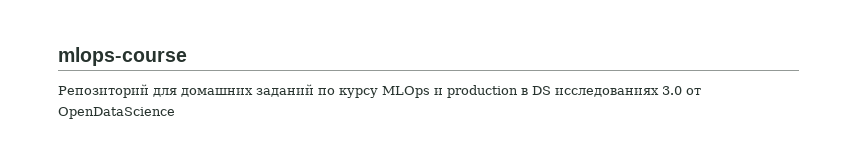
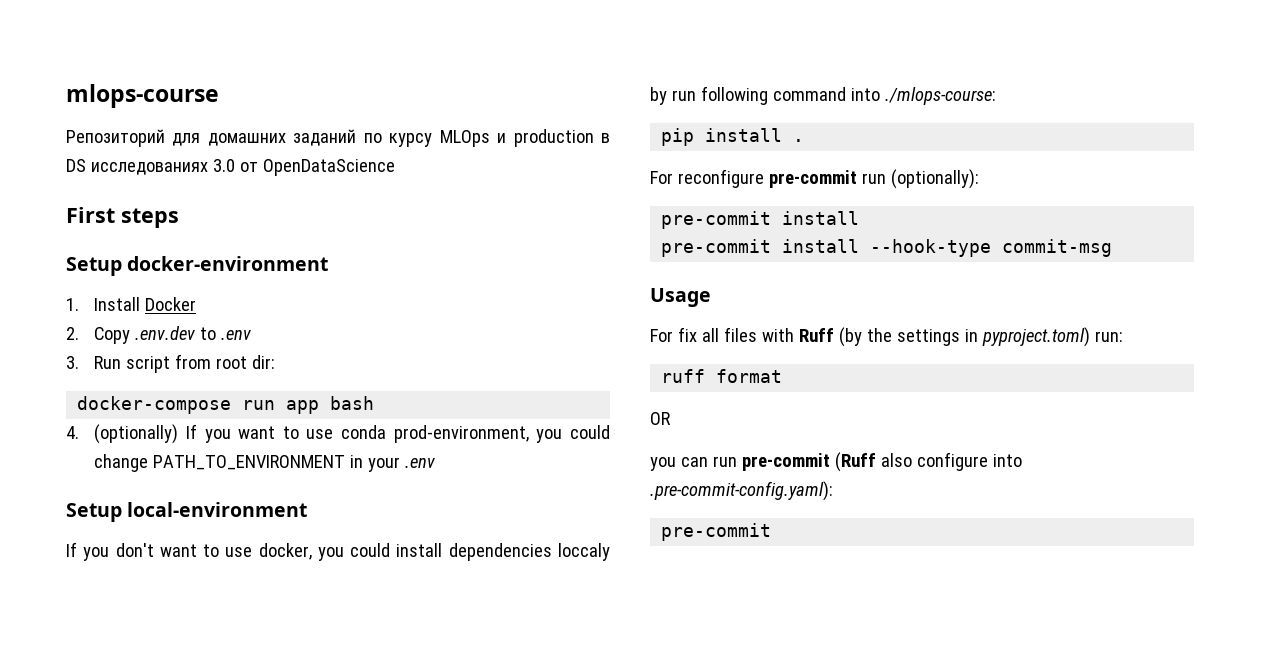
+ First steps
+ Setup docker-environment
+ 1. Install Docker
+ 2. Copy .env.dev to .env
+ 3. Run script from root dir:
+ docker-compose run app bash
+ 4. (optionally) If you want to use conda prod-environment, you could change PATH_TO_ENVIRONMENT in your .env
+ Setup local-environment
+ If you don't want to use docker, you could install dependencies loccaly by run following command into ./mlops-course:
+ pip install .
+ For reconfigure pre-commit run (optionally):
+ pre-commit install
+ pre-commit install --hook-type commit-msg
+ Usage
+ For fix all files with Ruff (by the settings in pyproject.toml) run:
+ ruff format
+ OR
+ you can run pre-commit (Ruff also configure into .pre-commit-config.yaml):
+ pre-commit

